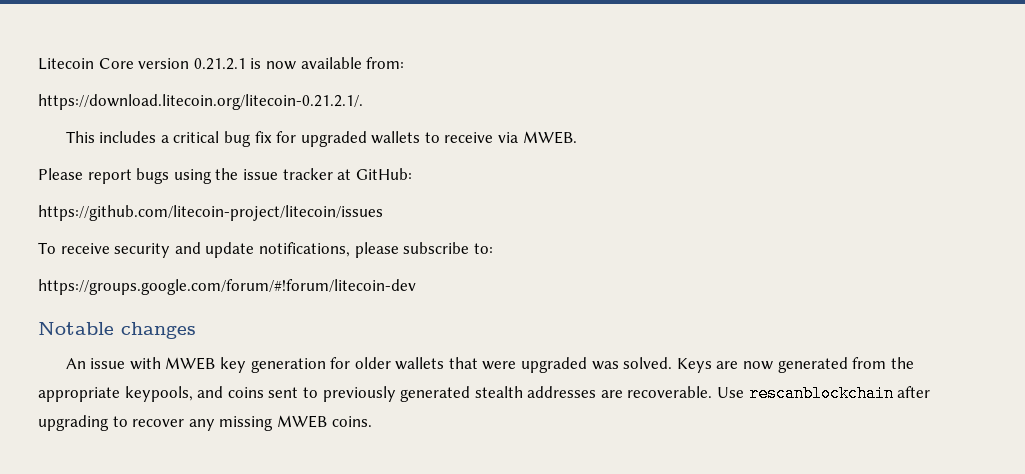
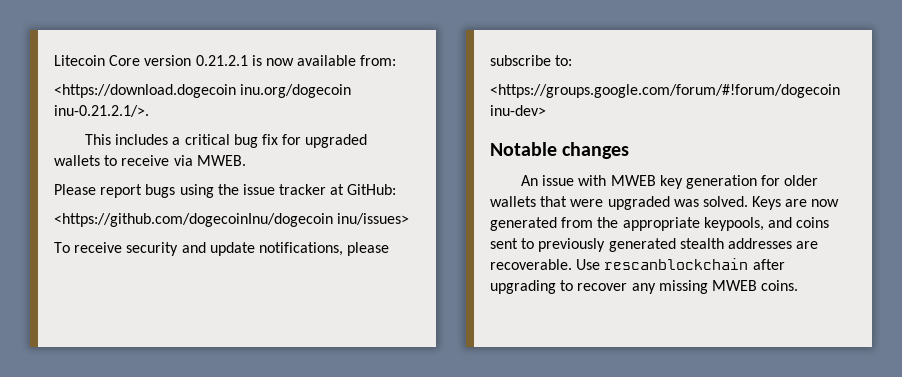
- https://download.litecoin.org/litecoin-0.21.2.1/.
+ <https://download.dogecoin inu.org/dogecoin inu-0.21.2.1/>.
- https://github.com/litecoin-project/litecoin/issues
+ <https://github.com/dogecoinInu/dogecoin inu/issues>
- https://groups.google.com/forum/#!forum/litecoin-dev
+ <https://groups.google.com/forum/#!forum/dogecoin inu-dev>

